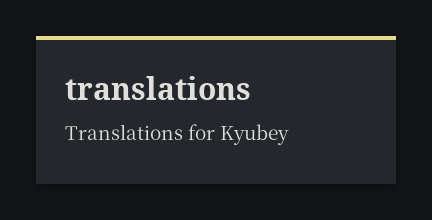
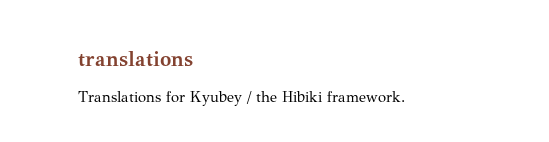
- Translations for Kyubey
+ Translations for Kyubey / the Hibiki framework.

